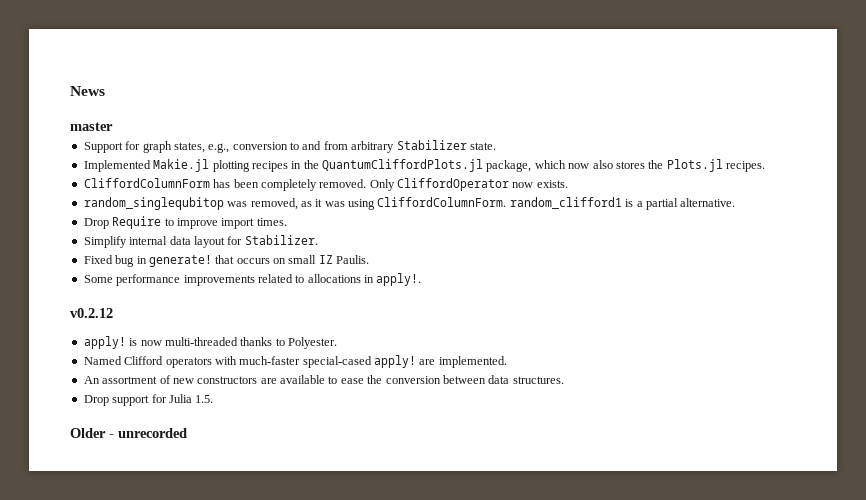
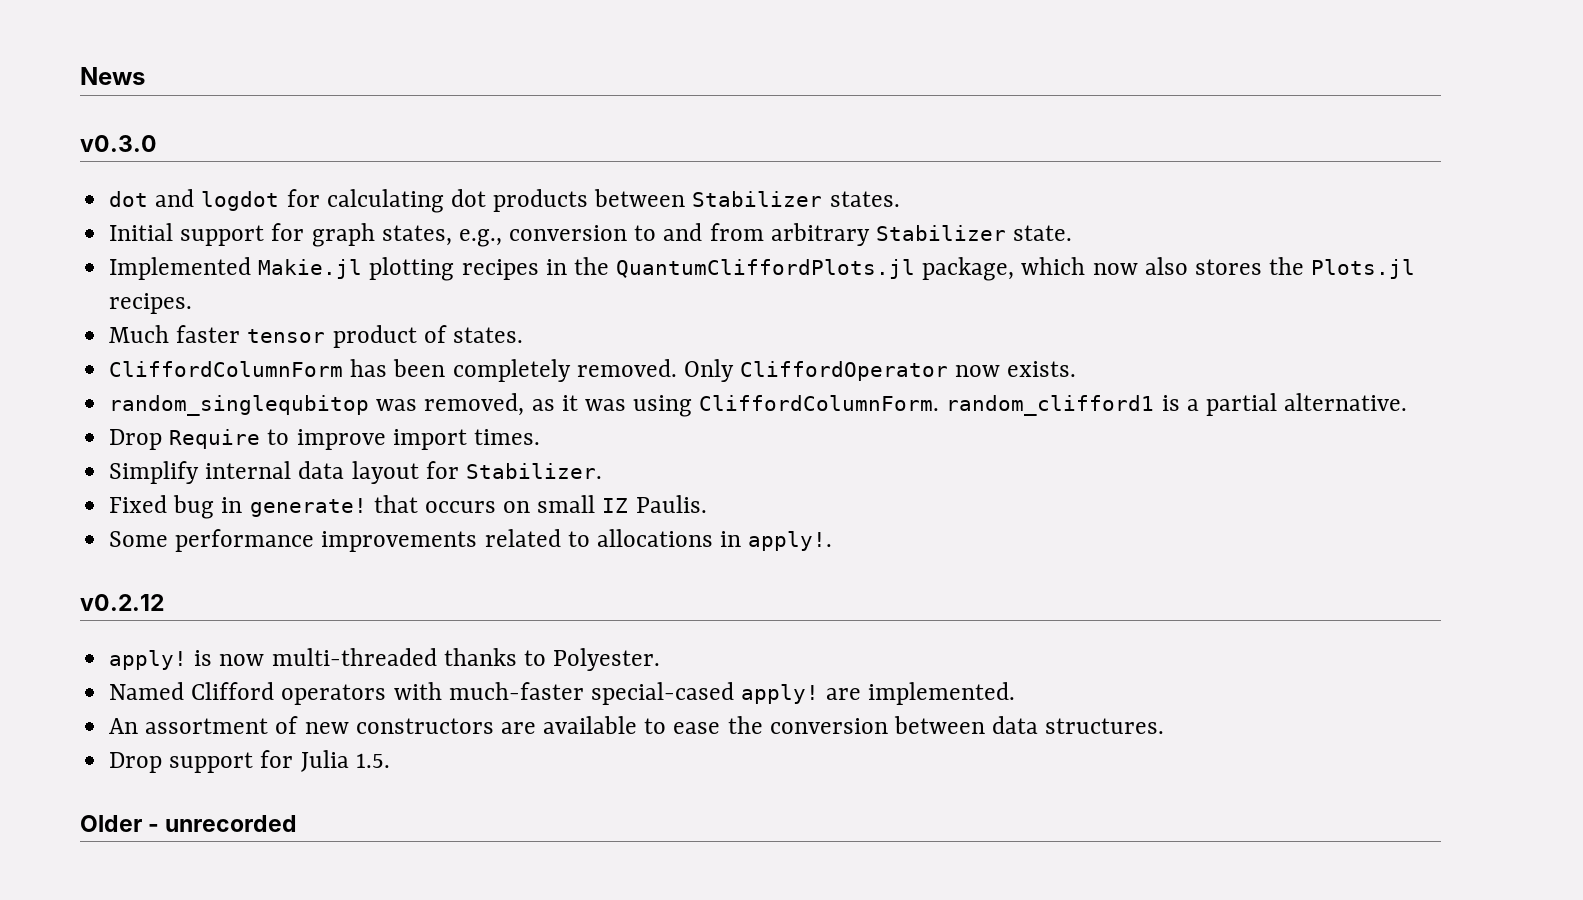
- master
- Support for graph states, e.g., conversion to and from arbitrary Stabilizer state.
+ v0.3.0
+ dot and logdot for calculating dot products between Stabilizer states.
+ Initial support for graph states, e.g., conversion to and from arbitrary Stabilizer state.
+ Much faster tensor product of states.

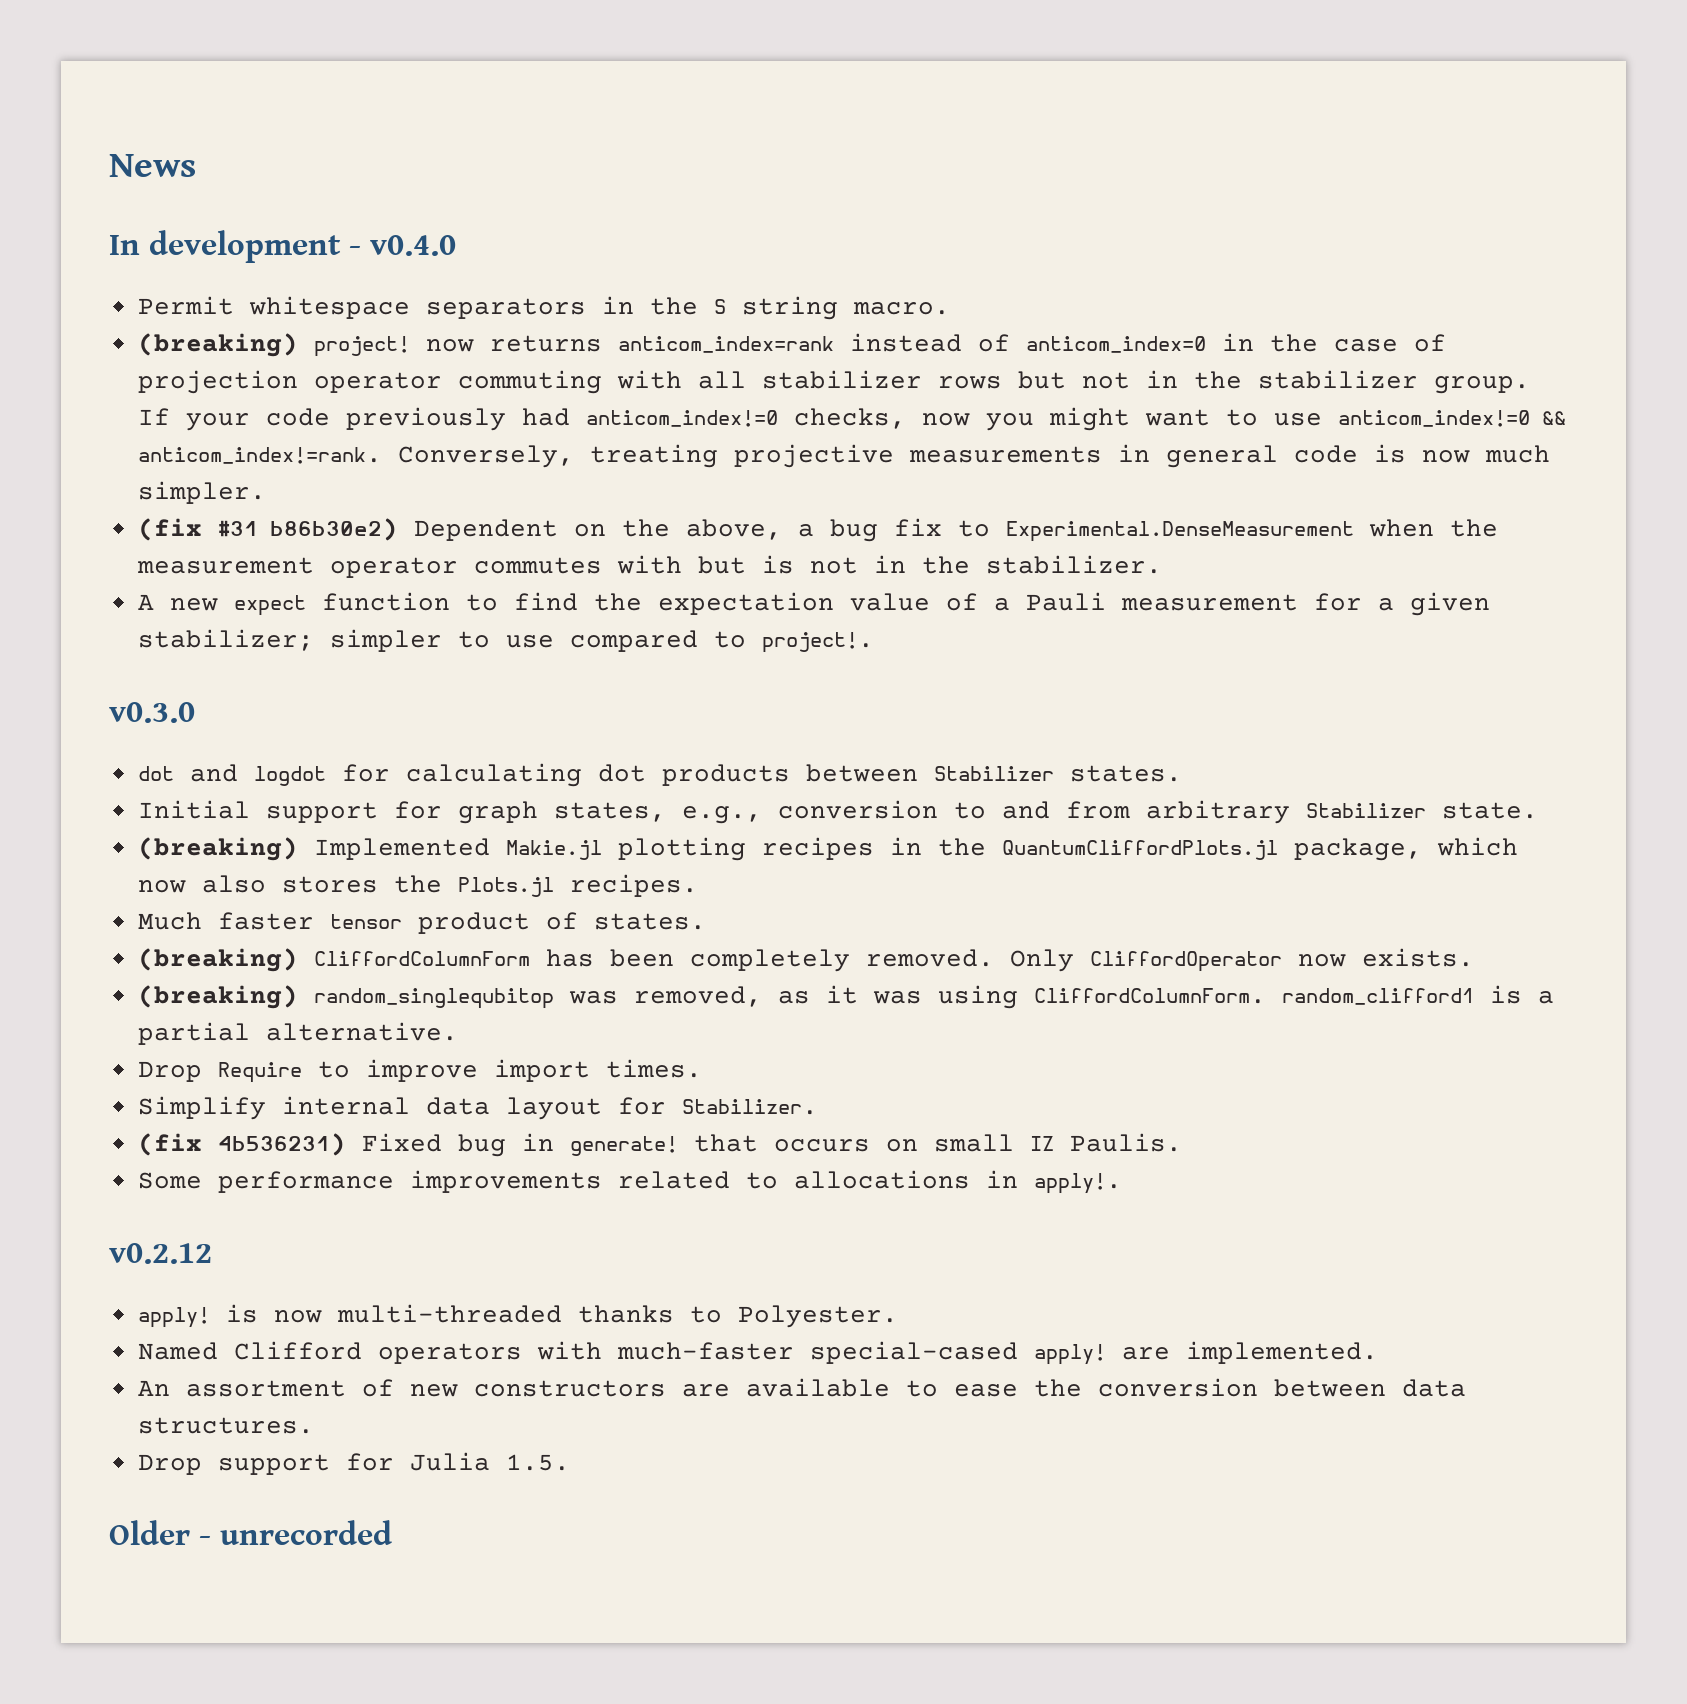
+ In development - v0.4.0
+ Permit whitespace separators in the S string macro.
+ (breaking) project! now returns anticom_index=rank instead of anticom_index=0 in the case of projection operator commuting with all stabilizer rows but not in the stabilizer group. If your code previously had anticom_index!=0 checks, now you might want to use anticom_index!=0 && anticom_index!=rank. Conversely, treating projective measurements in general code is now much simpler.
+ (fix #31 b86b30e2) Dependent on the above, a bug fix to Experimental.DenseMeasurement when the measurement operator commutes with but is not in the stabilizer.
+ A new expect function to find the expectation value of a Pauli measurement for a given stabilizer; simpler to use compared to project!.
- Implemented Makie.jl plotting recipes in the QuantumCliffordPlots.jl package, which now also stores the Plots.jl recipes.
+ (breaking) Implemented Makie.jl plotting recipes in the QuantumCliffordPlots.jl package, which now also stores the Plots.jl recipes.
- CliffordColumnForm has been completely removed.
+ (breaking) CliffordColumnForm has been completely removed.
- random_singlequbitop was removed, as it was using CliffordColumnForm. random_clifford1 is a partial alternative.
+ (breaking) random_singlequbitop was removed, as it was using CliffordColumnForm. random_clifford1 is a partial alternative.
- Fixed bug in generate! that occurs on small IZ Paulis.
+ (fix 4b536231) Fixed bug in generate! that occurs on small IZ Paulis.

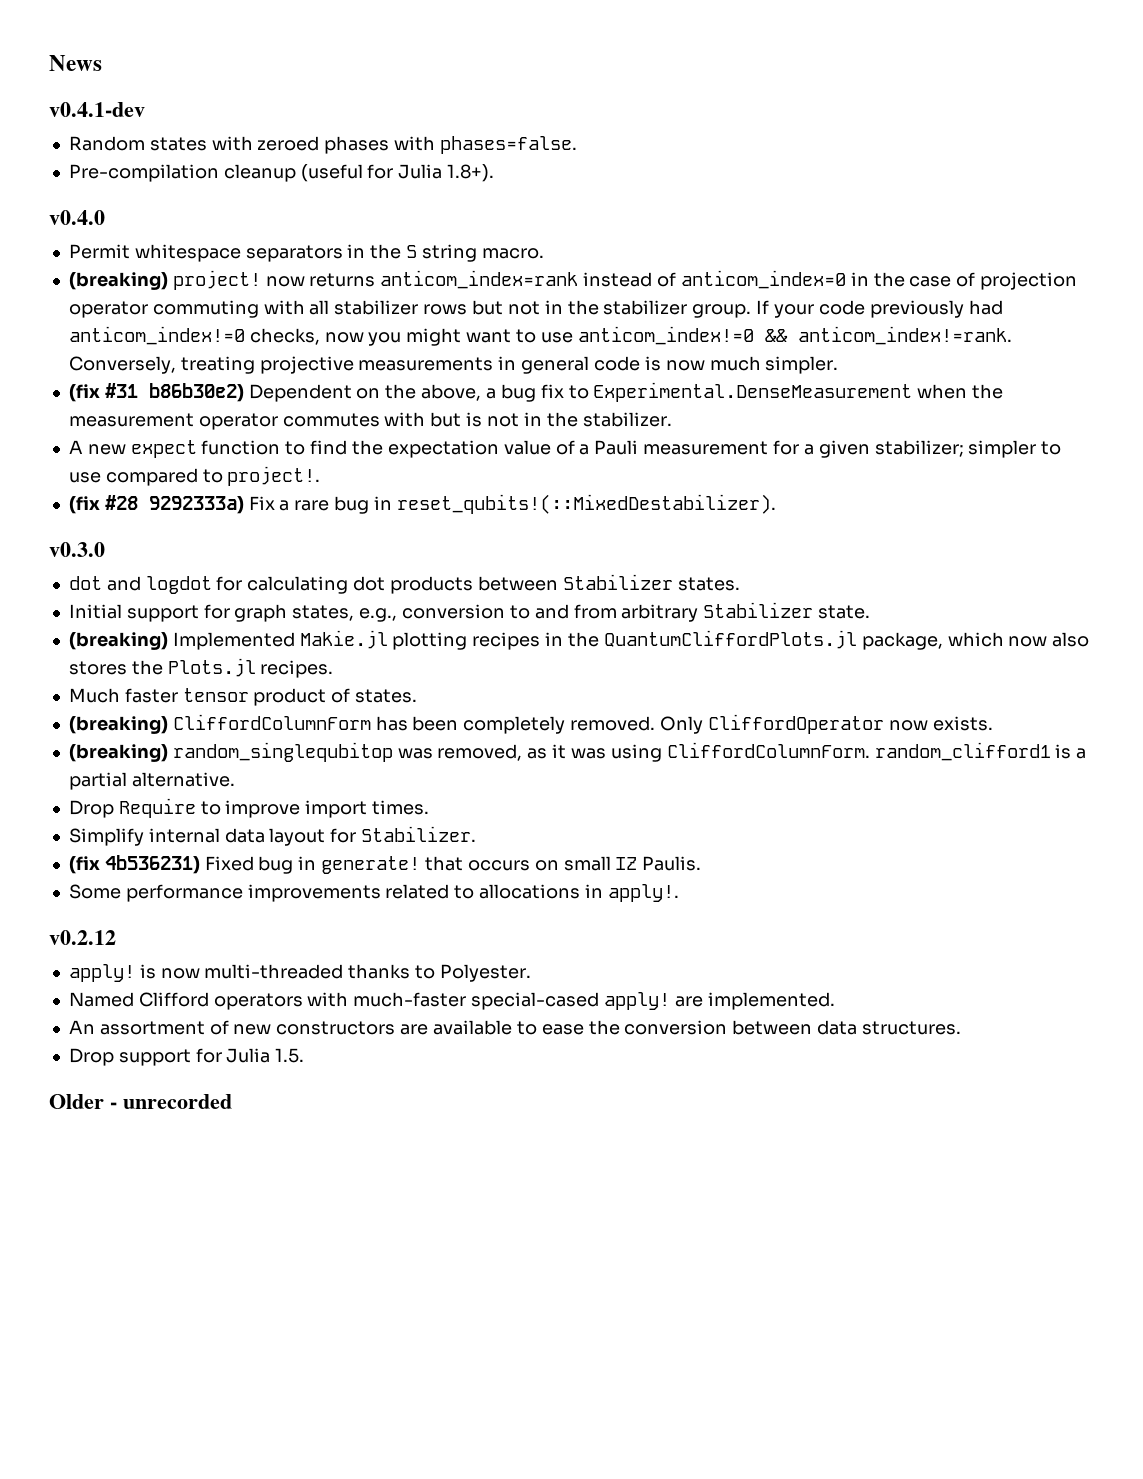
- In development - v0.4.0
+ v0.4.1-dev
+ Random states with zeroed phases with phases=false.
+ Pre-compilation cleanup (useful for Julia 1.8+).
+ v0.4.0
+ (fix #28 9292333a) Fix a rare bug in reset_qubits!(::MixedDestabilizer).

